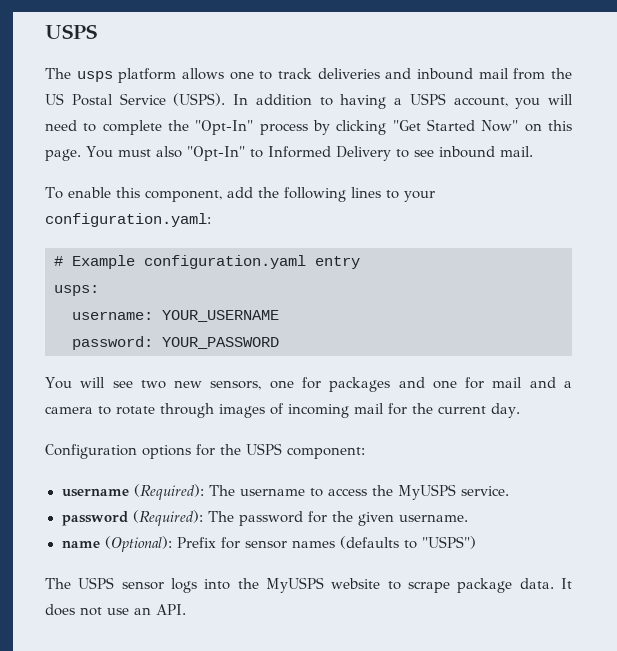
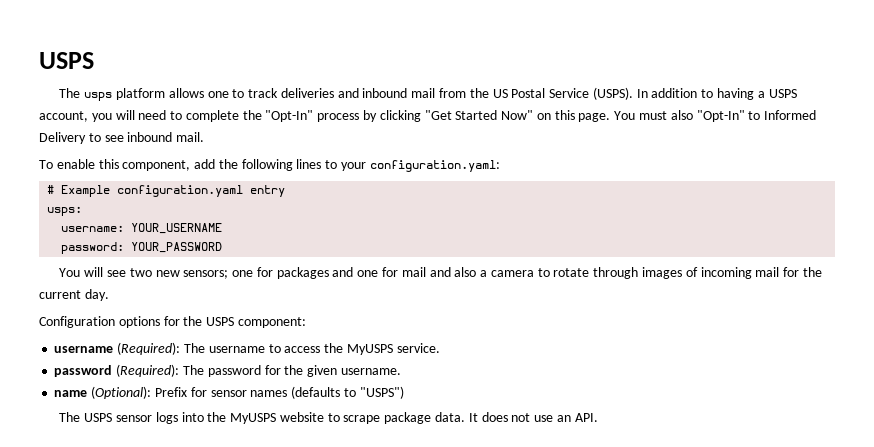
- You will see two new sensors, one for packages and one for mail and a camera to rotate through images of incoming mail for the current day.
+ You will see two new sensors; one for packages and one for mail and also a camera to rotate through images of incoming mail for the current day.

